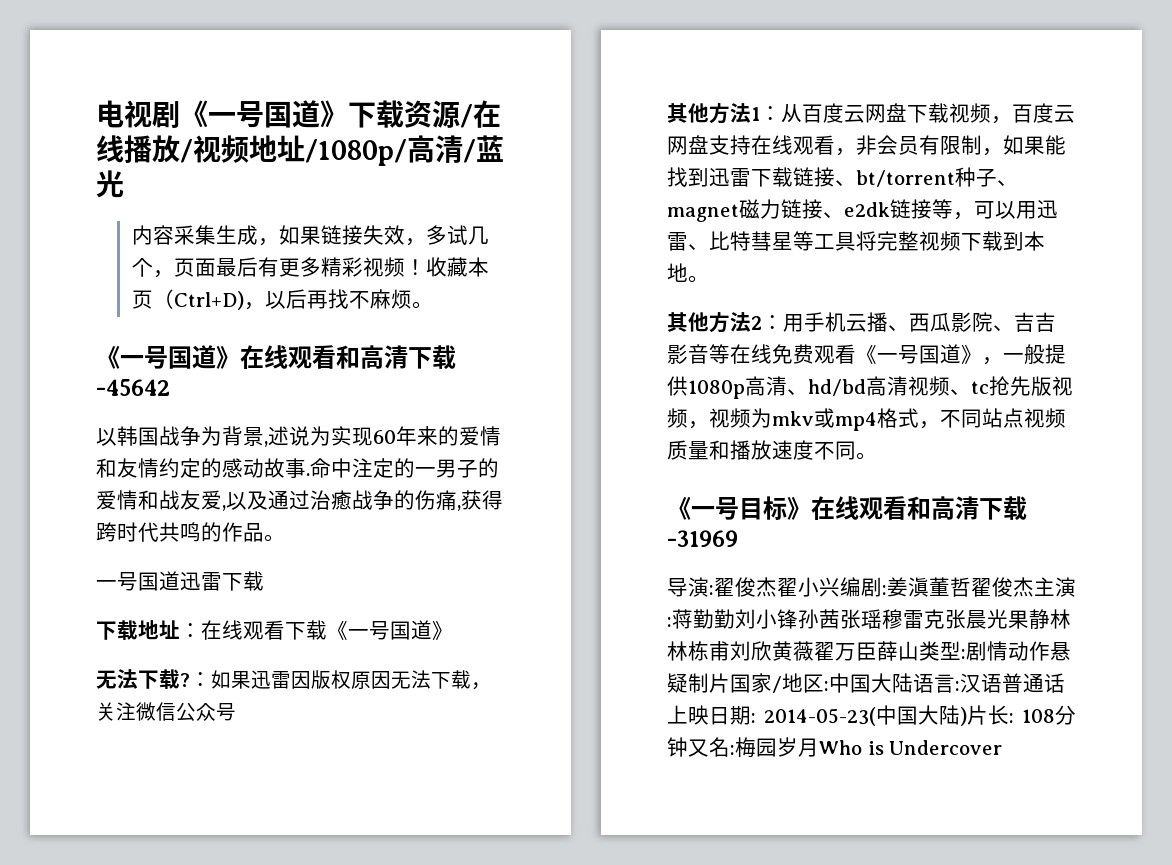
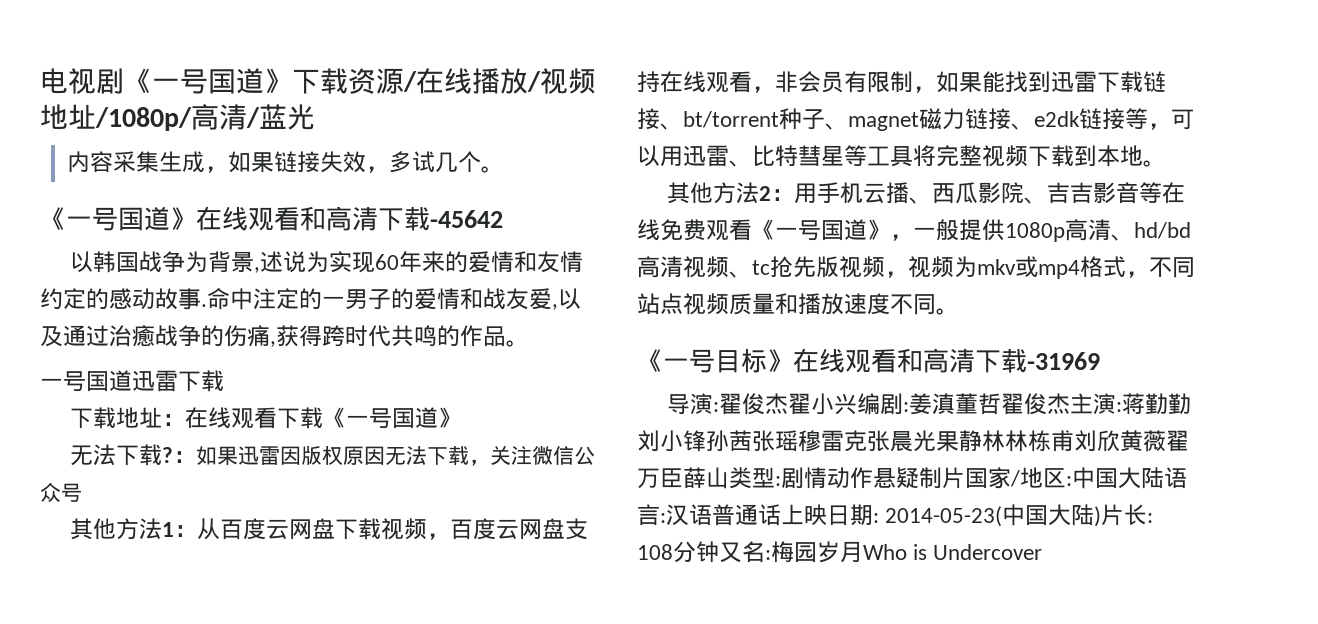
- 内容采集生成，如果链接失效，多试几个，页面最后有更多精彩视频！收藏本页（Ctrl+D)，以后再找不麻烦。
+ 内容采集生成，如果链接失效，多试几个。

